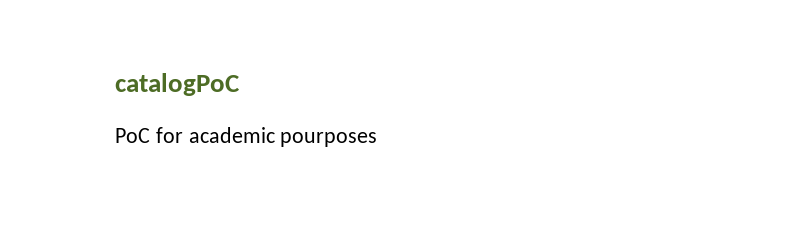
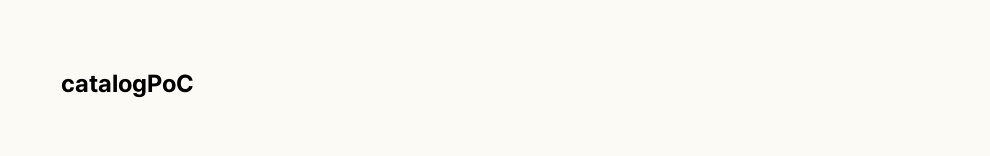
- PoC for academic pourposes

